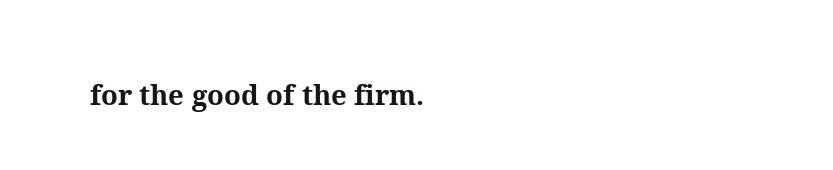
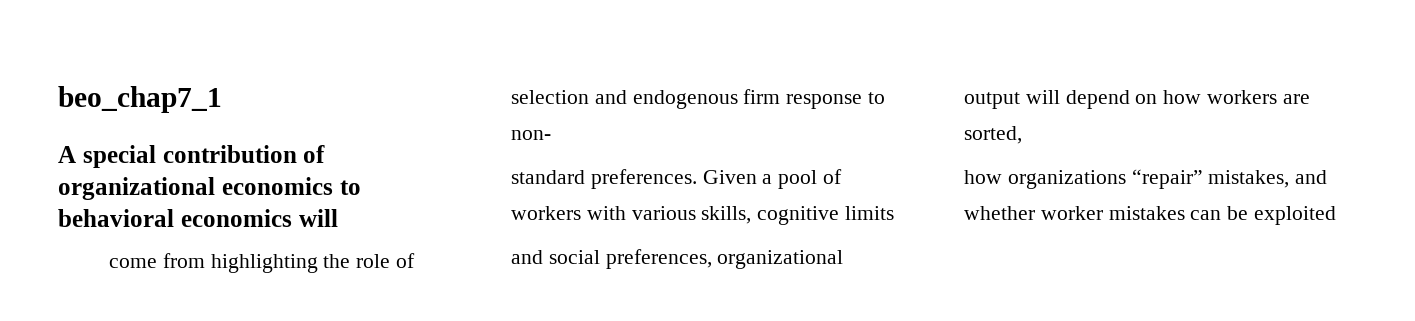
- for the good of the firm.
+ beo_chap7_1
+ A special contribution of organizational economics to behavioral economics will
+ come from highlighting the role of selection and endogenous firm response to non-
+ standard preferences. Given a pool of workers with various skills, cognitive limits
+ and social preferences, organizational output will depend on how workers are sorted,
+ how organizations “repair” mistakes, and whether worker mistakes can be exploited

